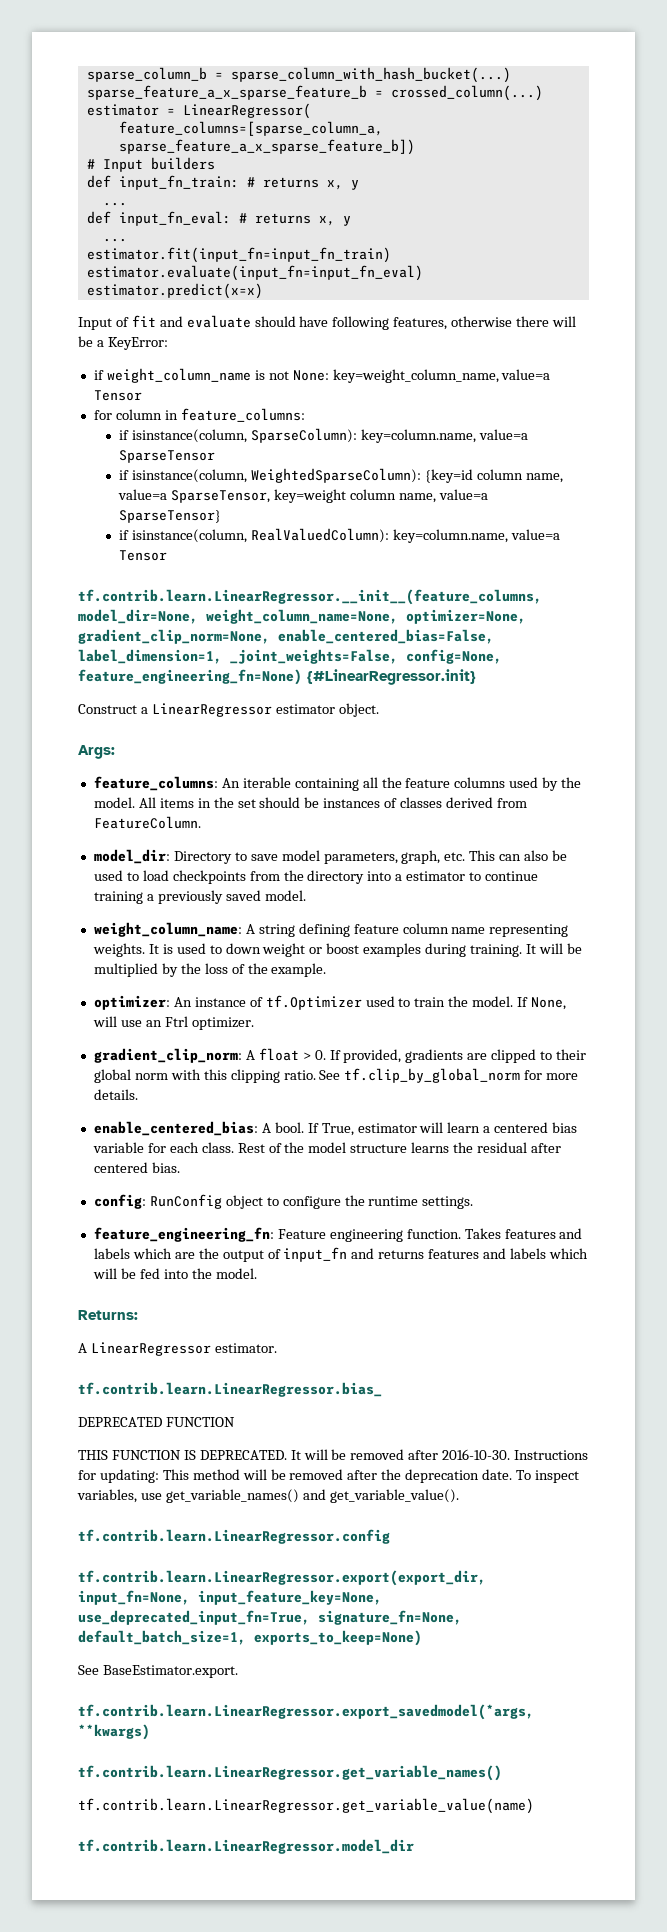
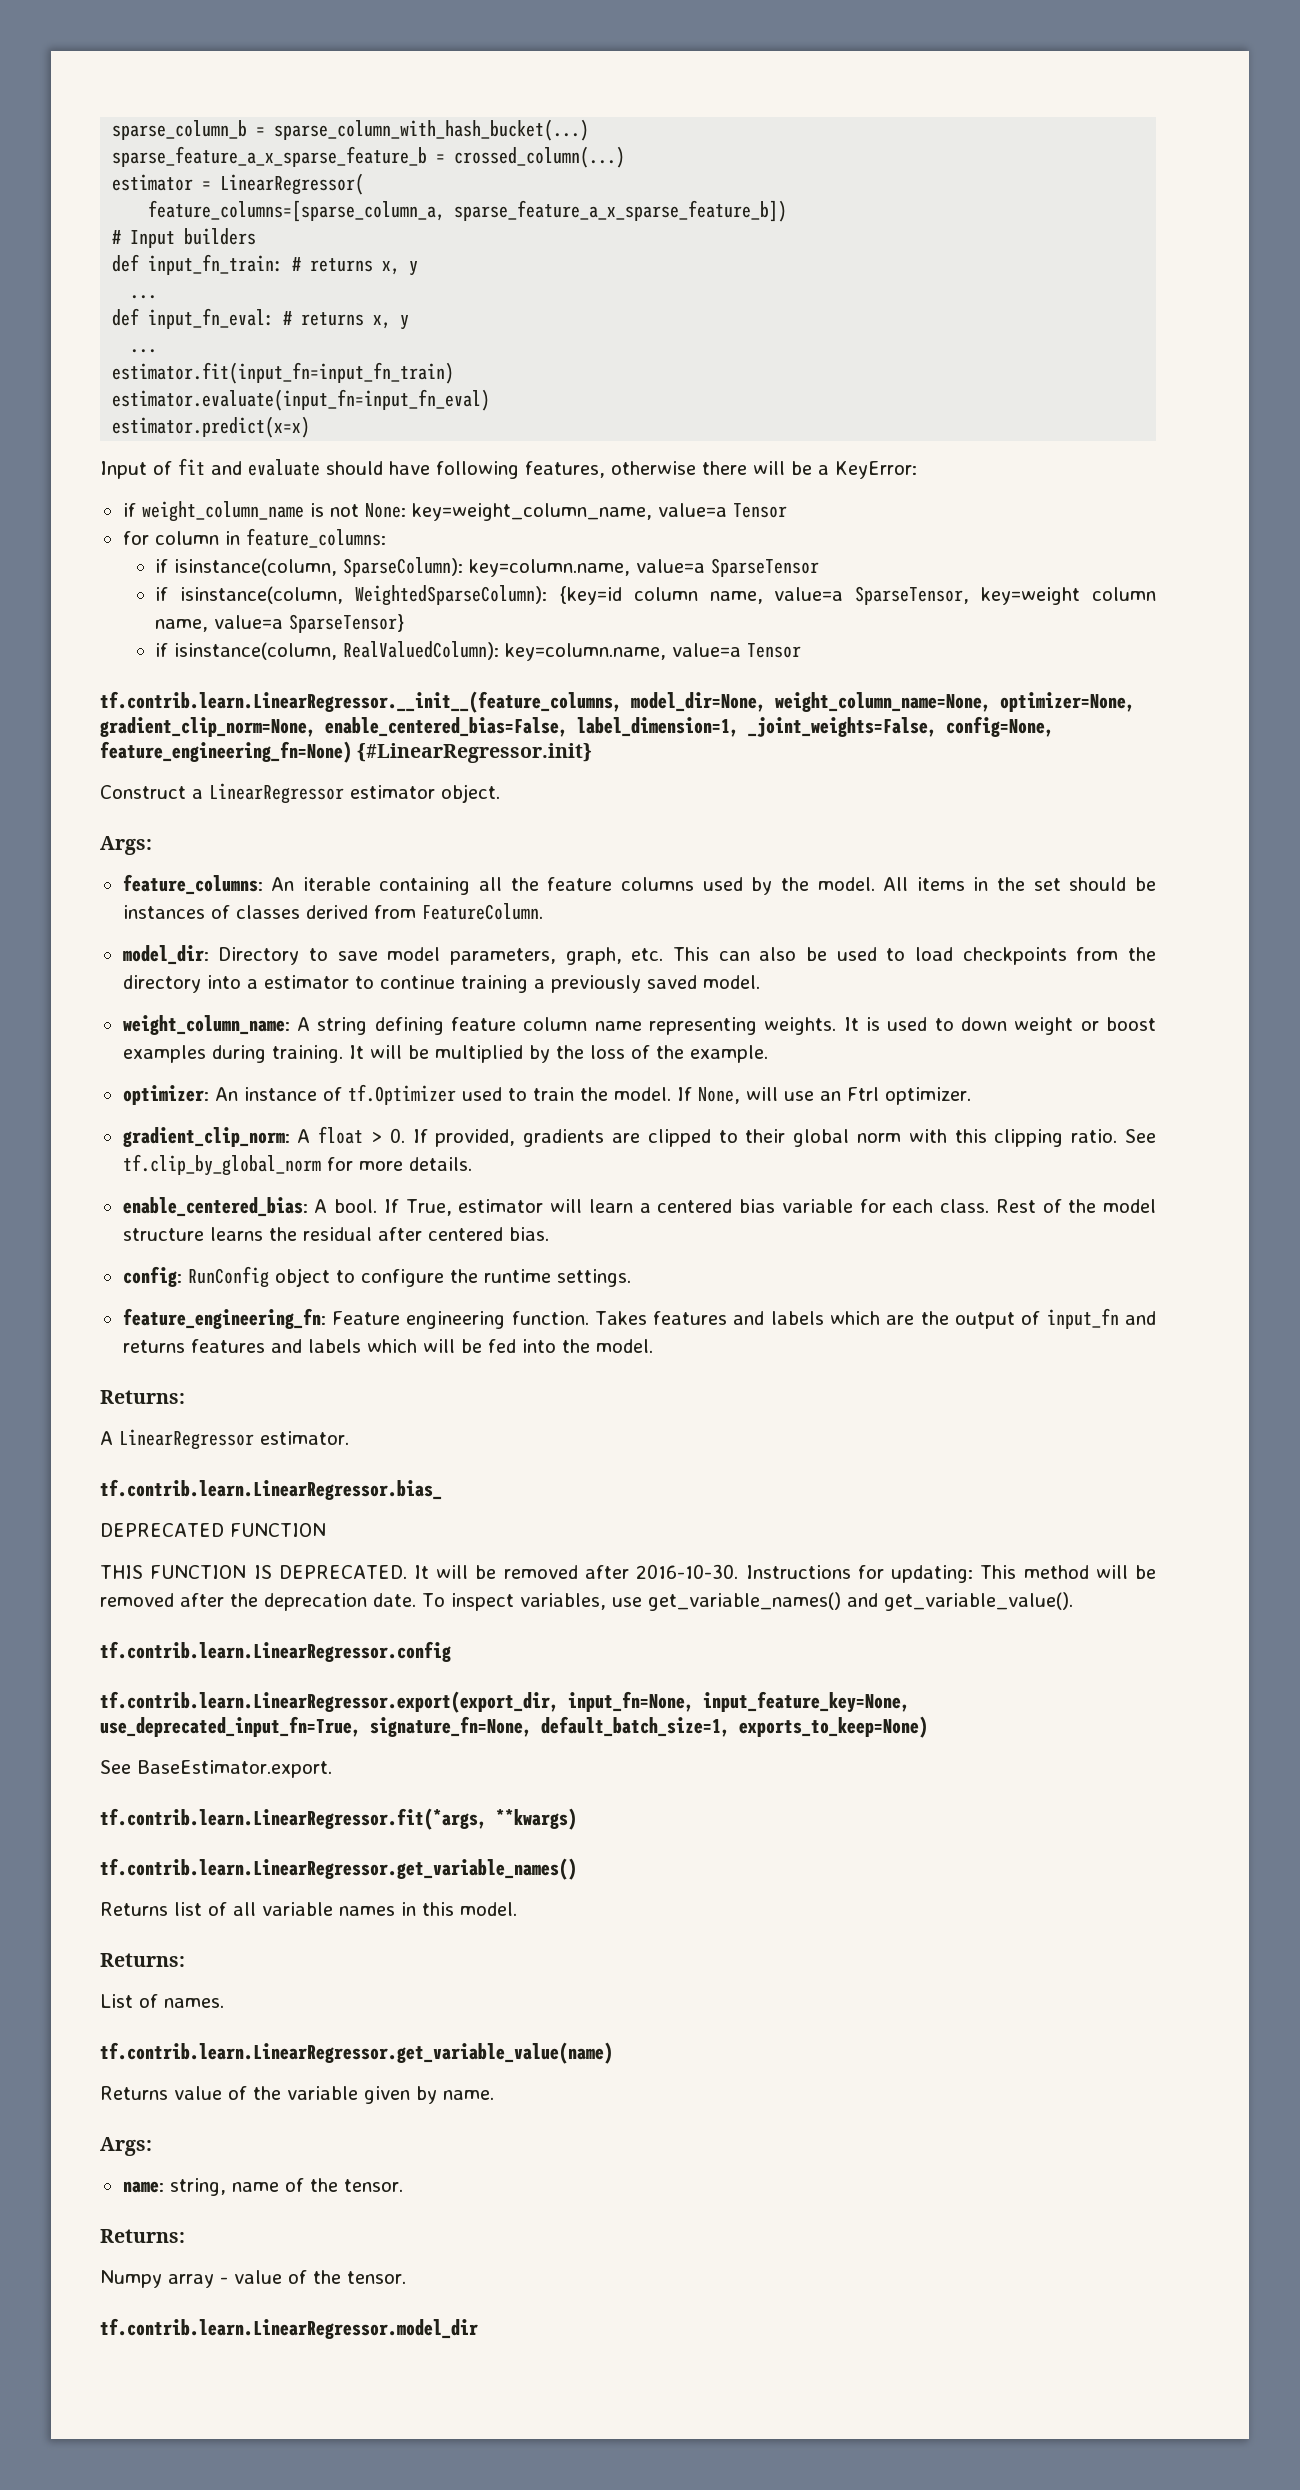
- tf.contrib.learn.LinearRegressor.export_savedmodel(*args, **kwargs)
+ tf.contrib.learn.LinearRegressor.fit(*args, **kwargs)
+ Returns list of all variable names in this model.
+ Returns:
+ List of names.
  tf.contrib.learn.LinearRegressor.get_variable_value(name)
+ Returns value of the variable given by name.
+ Args:
+ name: string, name of the tensor.
+ Returns:
+ Numpy array - value of the tensor.

